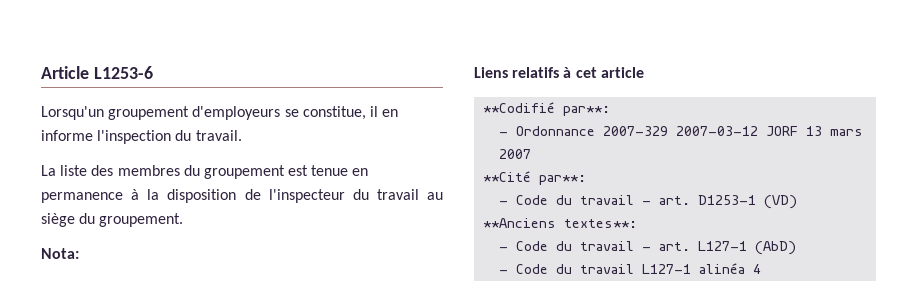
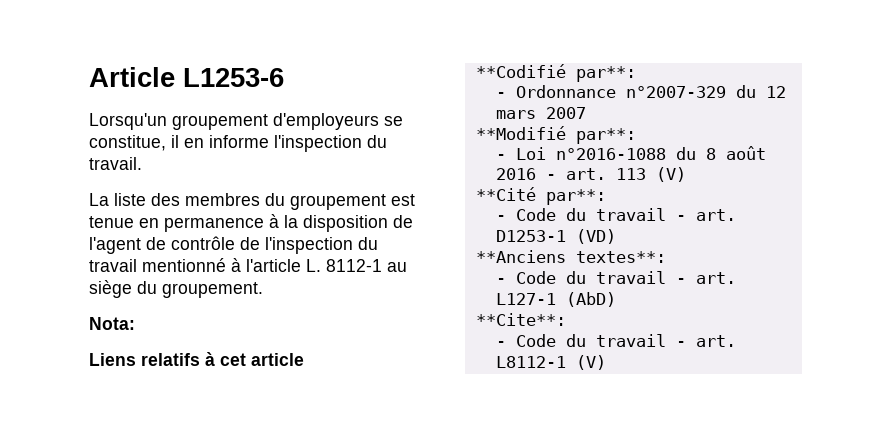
- La liste des membres du groupement est tenue en permanence à la disposition de l'inspecteur du travail au siège du groupement.
+ La liste des membres du groupement est tenue en permanence à la disposition de l'agent de contrôle de l'inspection du travail mentionné à l'article L. 8112-1 au siège du groupement.
- - Ordonnance 2007-329 2007-03-12 JORF 13 mars 2007
+ - Ordonnance n°2007-329 du 12 mars 2007
+ **Modifié par**:
+ - Loi n°2016-1088 du 8 août 2016 - art. 113 (V)
- - Code du travail L127-1 alinéa 4
+ **Cite**:
+ - Code du travail - art. L8112-1 (V)

